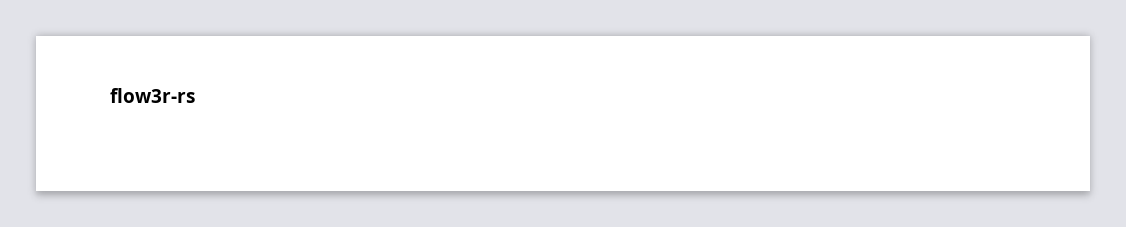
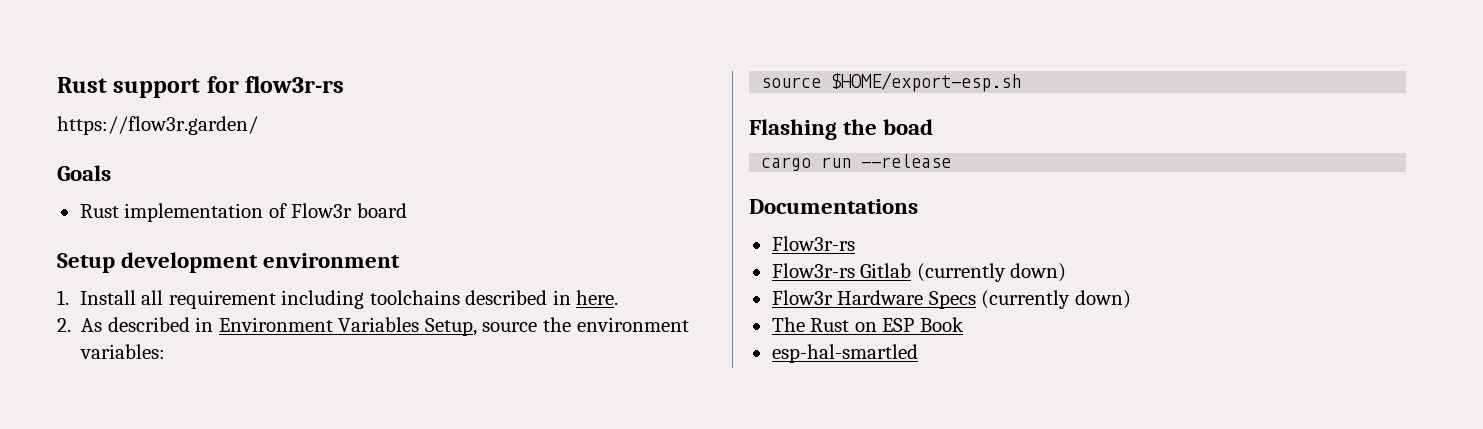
- flow3r-rs
+ Rust support for flow3r-rs
+ https://flow3r.garden/
+ Goals
+ Rust implementation of Flow3r board
+ Setup development environment
+ 1. Install all requirement including toolchains described in here.
+ 2. As described in Environment Variables Setup, source the environment variables:
+ source $HOME/export-esp.sh
+ Flashing the boad
+ cargo run --release
+ Documentations
+ Flow3r-rs
+ Flow3r-rs Gitlab (currently down)
+ Flow3r Hardware Specs (currently down)
+ The Rust on ESP Book
+ esp-hal-smartled

